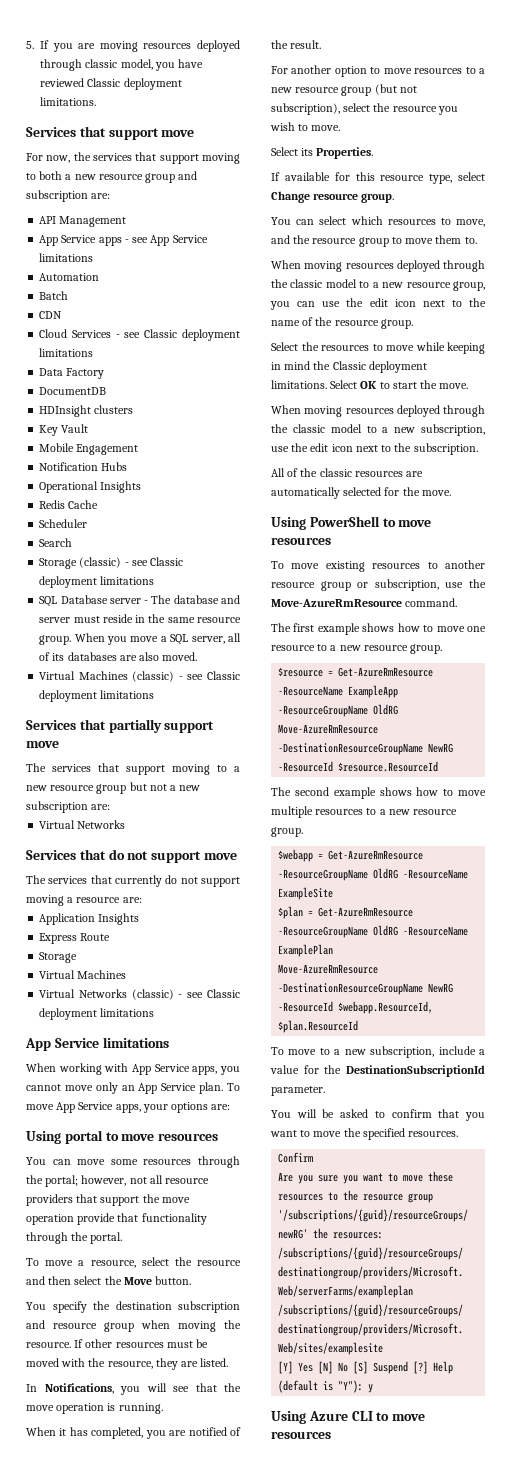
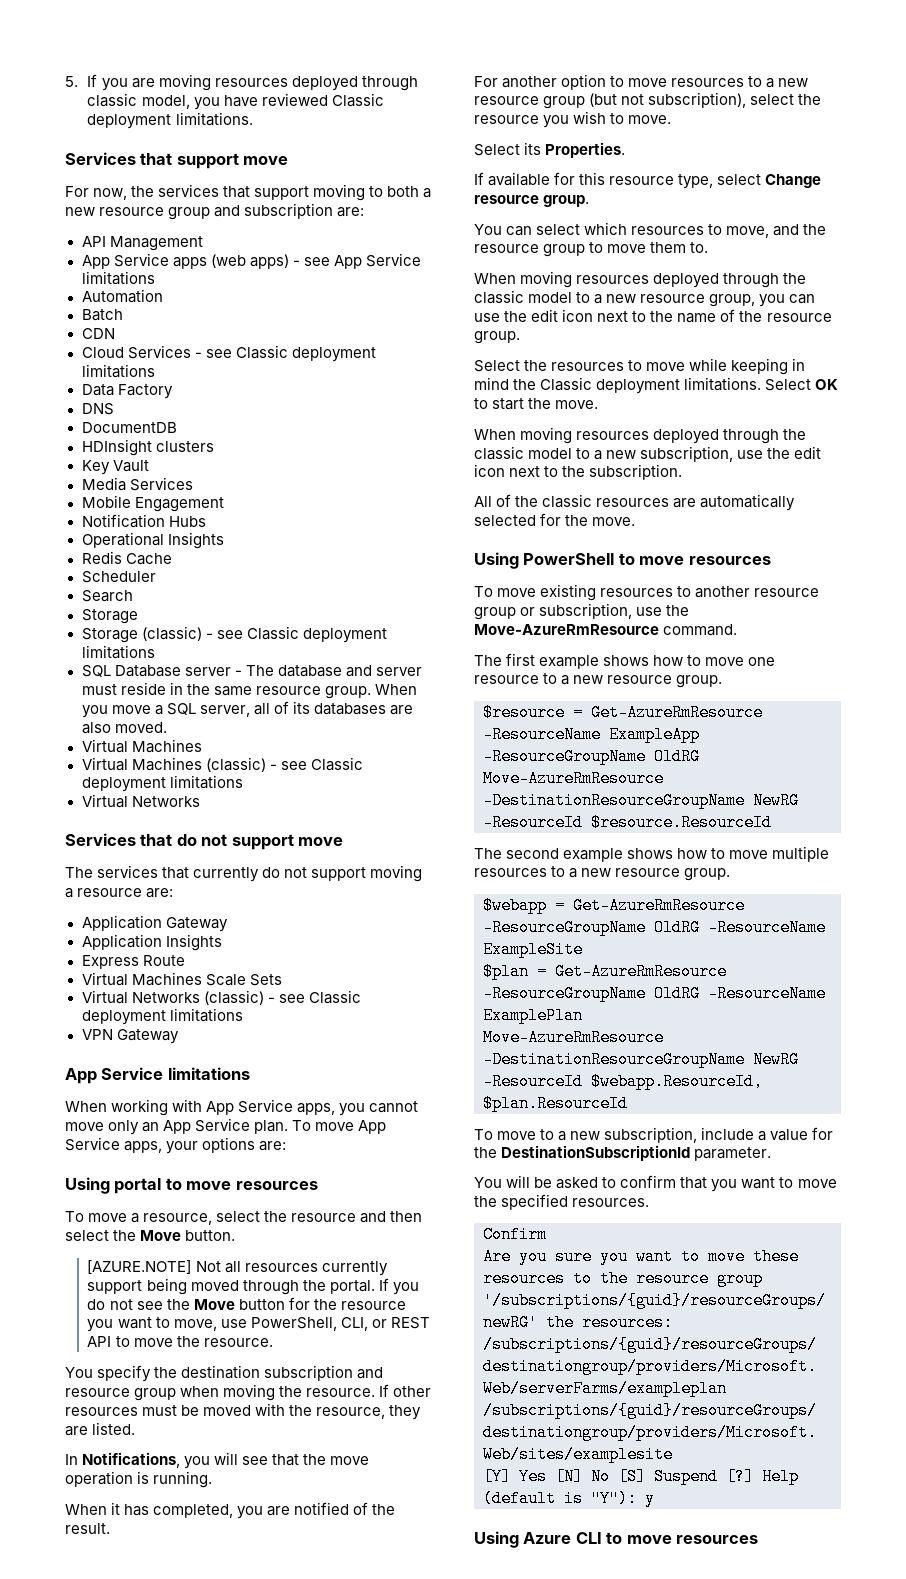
- App Service apps - see App Service limitations
+ App Service apps (web apps) - see App Service limitations
+ DNS
+ Media Services
  Search
+ Storage
  When you move a SQL server, all of its databases are also moved.
+ Virtual Machines
  Virtual Machines (classic) - see Classic deployment limitations
- Services that partially support move
- The services that support moving to a new resource group but not a new subscription are:
+ Application Gateway
  Express Route
- Storage
- Virtual Machines
+ Virtual Machines Scale Sets
+ VPN Gateway
- You can move some resources through the portal; however, not all resource providers that support the move operation provide that functionality through the portal.
+ [AZURE.NOTE] Not all resources currently support being moved through the portal. If you do not see the Move button for the resource you want to move, use PowerShell, CLI, or REST API to move the resource.

